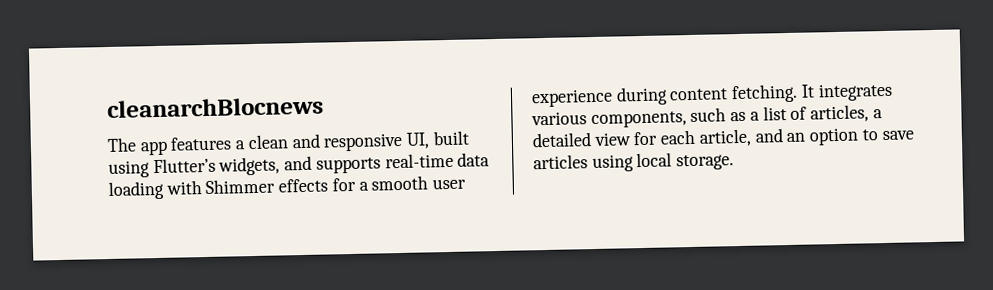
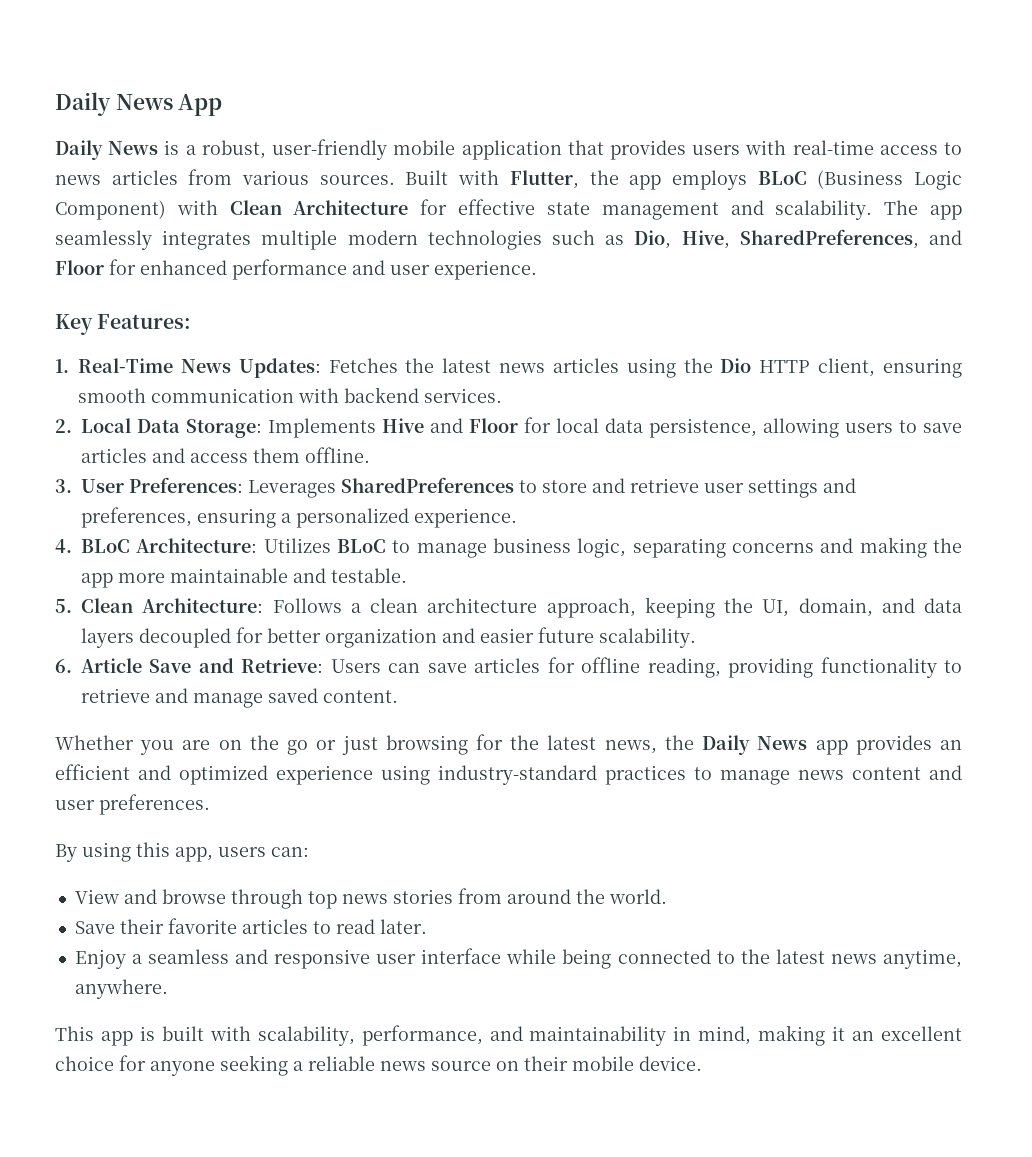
- cleanarchBlocnews
- The app features a clean and responsive UI, built using Flutter’s widgets, and supports real-time data loading with Shimmer effects for a smooth user experience during content fetching. It integrates various components, such as a list of articles, a detailed view for each article, and an option to save articles using local storage.
+ Daily News App
+ Daily News is a robust, user-friendly mobile application that provides users with real-time access to news articles from various sources. Built with Flutter, the app employs BLoC (Business Logic Component) with Clean Architecture for effective state management and scalability. The app seamlessly integrates multiple modern technologies such as Dio, Hive, SharedPreferences, and Floor for enhanced performance and user experience.
+ Key Features:
+ 1. Real-Time News Updates: Fetches the latest news articles using the Dio HTTP client, ensuring smooth communication with backend services.
+ 2. Local Data Storage: Implements Hive and Floor for local data persistence, allowing users to save articles and access them offline.
+ 3. User Preferences: Leverages SharedPreferences to store and retrieve user settings and preferences, ensuring a personalized experience.
+ 4. BLoC Architecture: Utilizes BLoC to manage business logic, separating concerns and making the app more maintainable and testable.
+ 5. Clean Architecture: Follows a clean architecture approach, keeping the UI, domain, and data layers decoupled for better organization and easier future scalability.
+ 6. Article Save and Retrieve: Users can save articles for offline reading, providing functionality to retrieve and manage saved content.
+ Whether you are on the go or just browsing for the latest news, the Daily News app provides an efficient and optimized experience using industry-standard practices to manage news content and user preferences.
+ By using this app, users can:
+ View and browse through top news stories from around the world.
+ Save their favorite articles to read later.
+ Enjoy a seamless and responsive user interface while being connected to the latest news anytime, anywhere.
+ This app is built with scalability, performance, and maintainability in mind, making it an excellent choice for anyone seeking a reliable news source on their mobile device.

